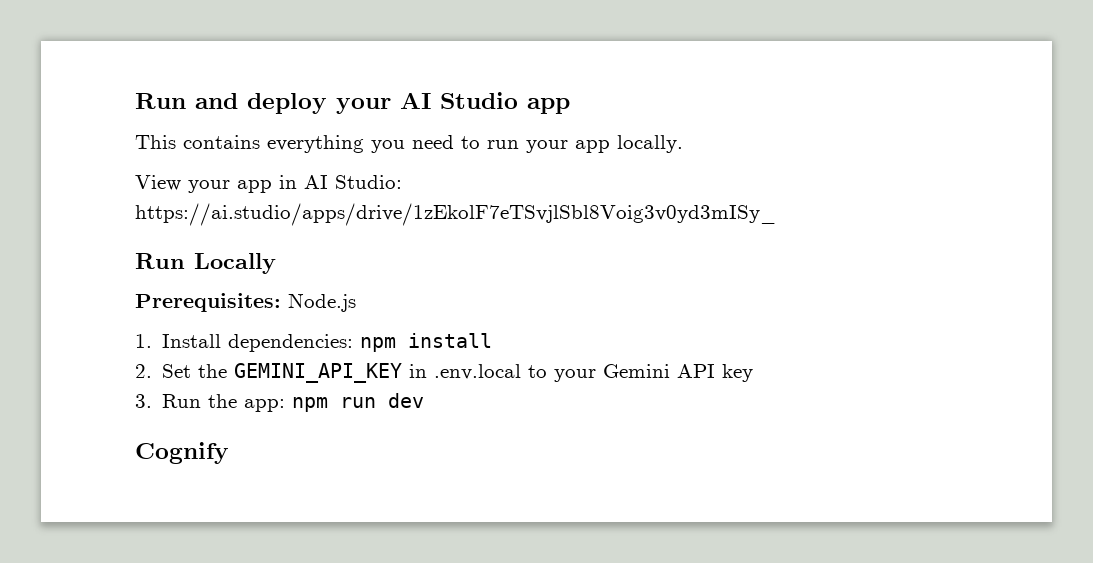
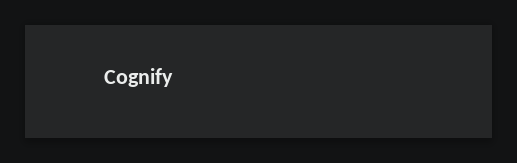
- Run and deploy your AI Studio app
- This contains everything you need to run your app locally.
- View your app in AI Studio: https://ai.studio/apps/drive/1zEkolF7eTSvjlSbl8Voig3v0yd3mISy_
- Run Locally
- Prerequisites: Node.js
- 1. Install dependencies: npm install
- 2. Set the GEMINI_API_KEY in .env.local to your Gemini API key
- 3. Run the app: npm run dev

